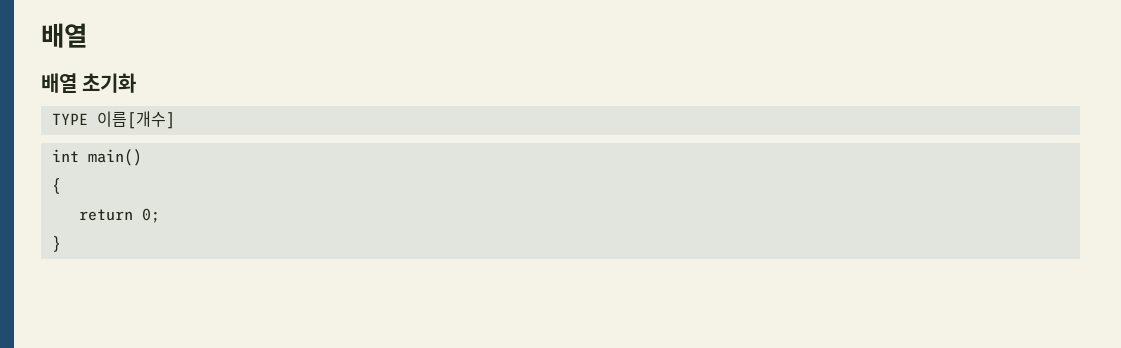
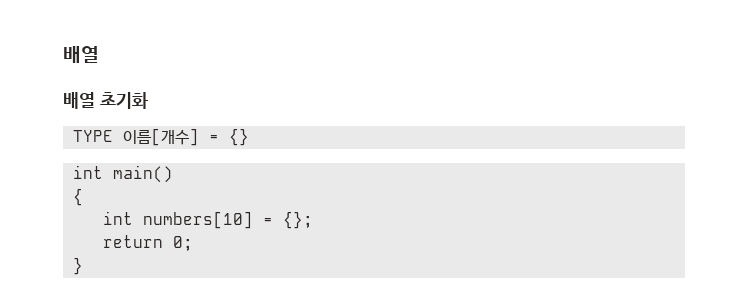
- TYPE 이름[개수]
+ TYPE 이름[개수] = {}
+ int numbers[10] = {};

